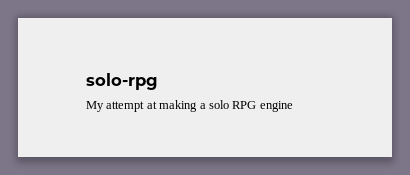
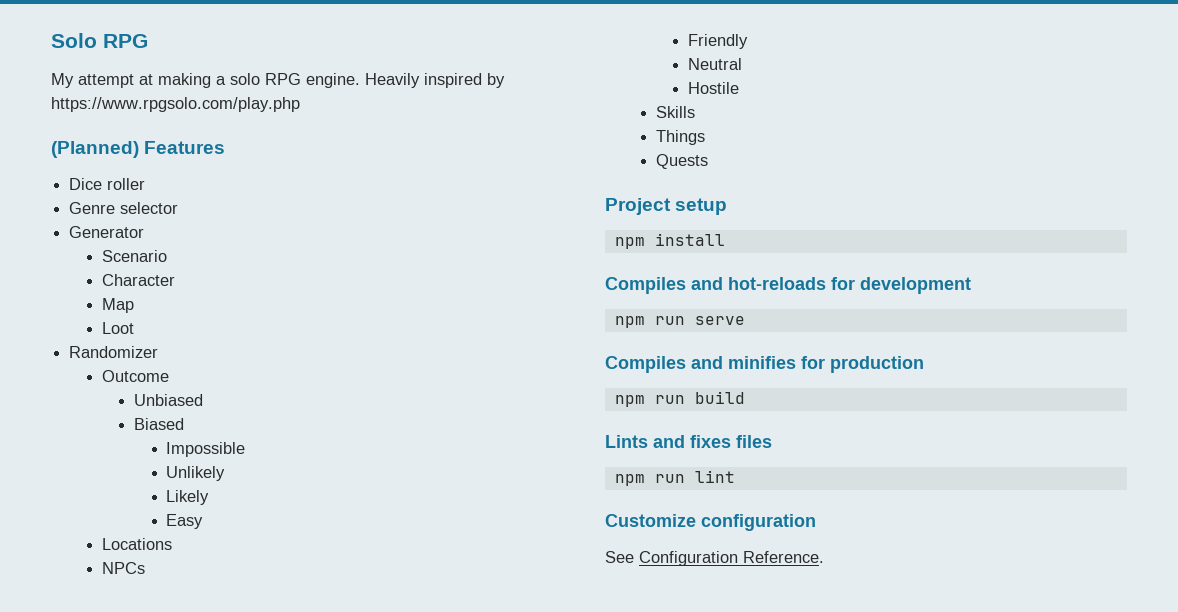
- solo-rpg
+ Solo RPG
- My attempt at making a solo RPG engine
+ My attempt at making a solo RPG engine. Heavily inspired by https://www.rpgsolo.com/play.php
+ (Planned) Features
+ Dice roller
+ Genre selector
+ Generator
+ Scenario
+ Character
+ Map
+ Loot
+ Randomizer
+ Outcome
+ Unbiased
+ Biased
+ Impossible
+ Unlikely
+ Likely
+ Easy
+ Locations
+ NPCs
+ Friendly
+ Neutral
+ Hostile
+ Skills
+ Things
+ Quests
+ Project setup
+ npm install
+ Compiles and hot-reloads for development
+ npm run serve
+ Compiles and minifies for production
+ npm run build
+ Lints and fixes files
+ npm run lint
+ Customize configuration
+ See Configuration Reference.

